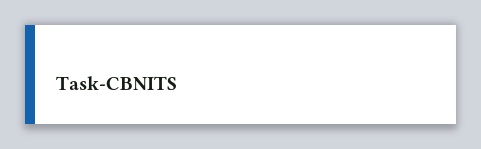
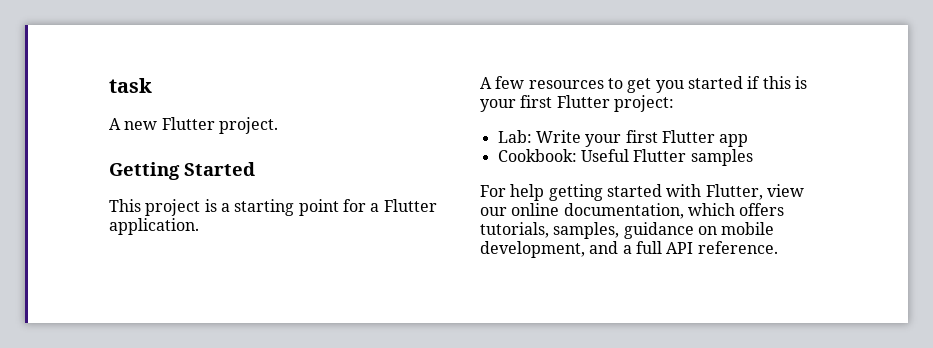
- Task-CBNITS
+ task
+ A new Flutter project.
+ Getting Started
+ This project is a starting point for a Flutter application.
+ A few resources to get you started if this is your first Flutter project:
+ Lab: Write your first Flutter app
+ Cookbook: Useful Flutter samples
+ For help getting started with Flutter, view our online documentation, which offers tutorials, samples, guidance on mobile development, and a full API reference.

